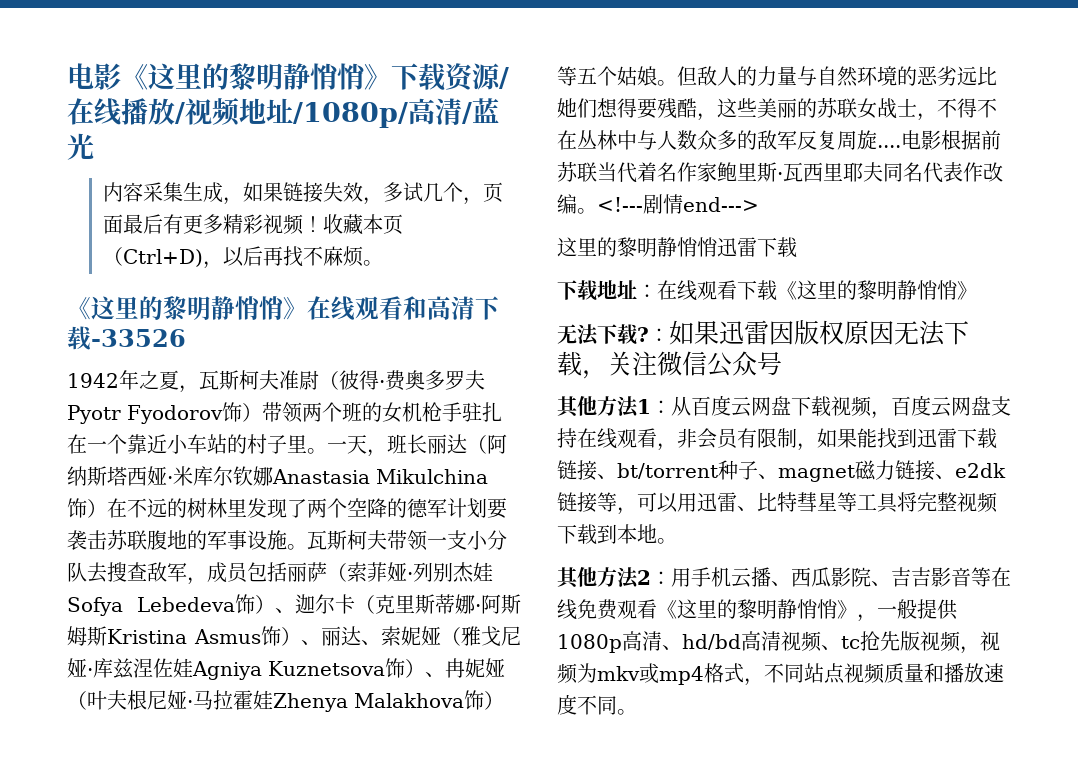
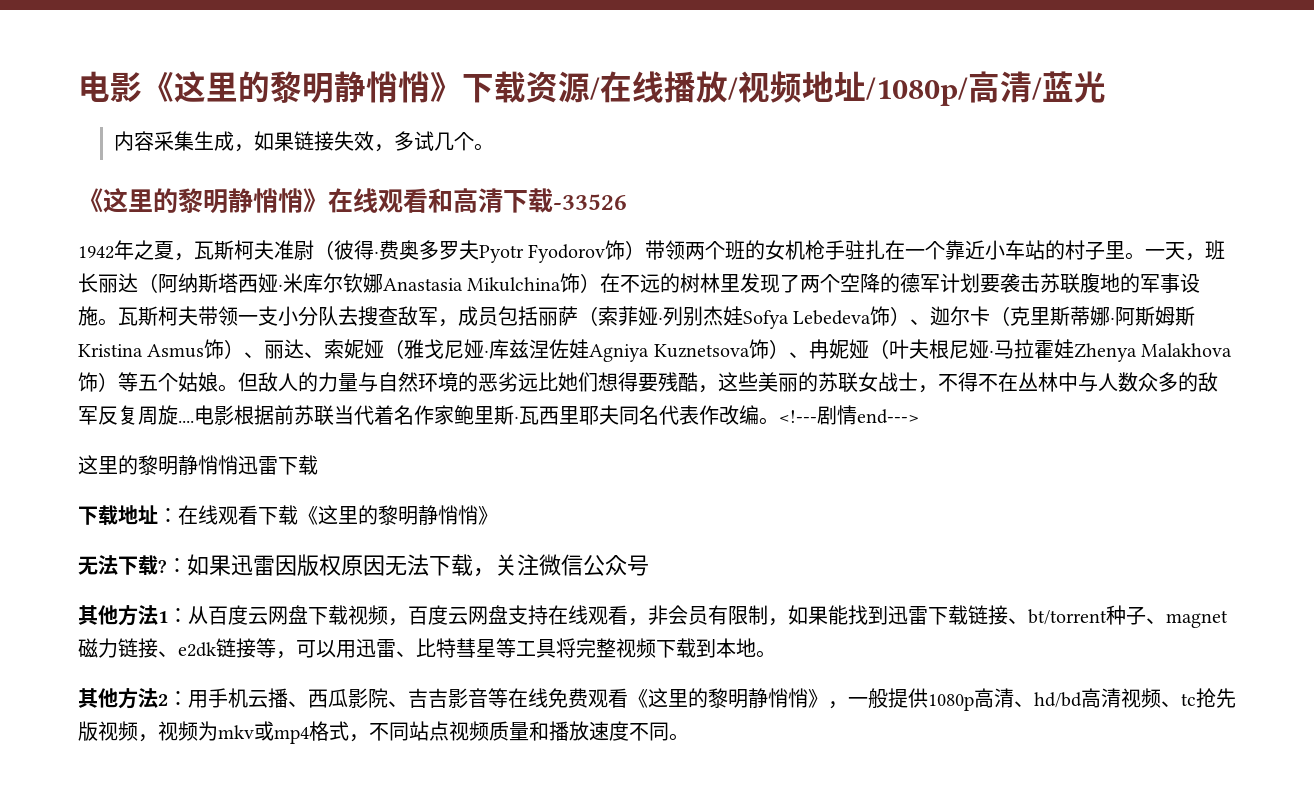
- 内容采集生成，如果链接失效，多试几个，页面最后有更多精彩视频！收藏本页（Ctrl+D)，以后再找不麻烦。
+ 内容采集生成，如果链接失效，多试几个。

